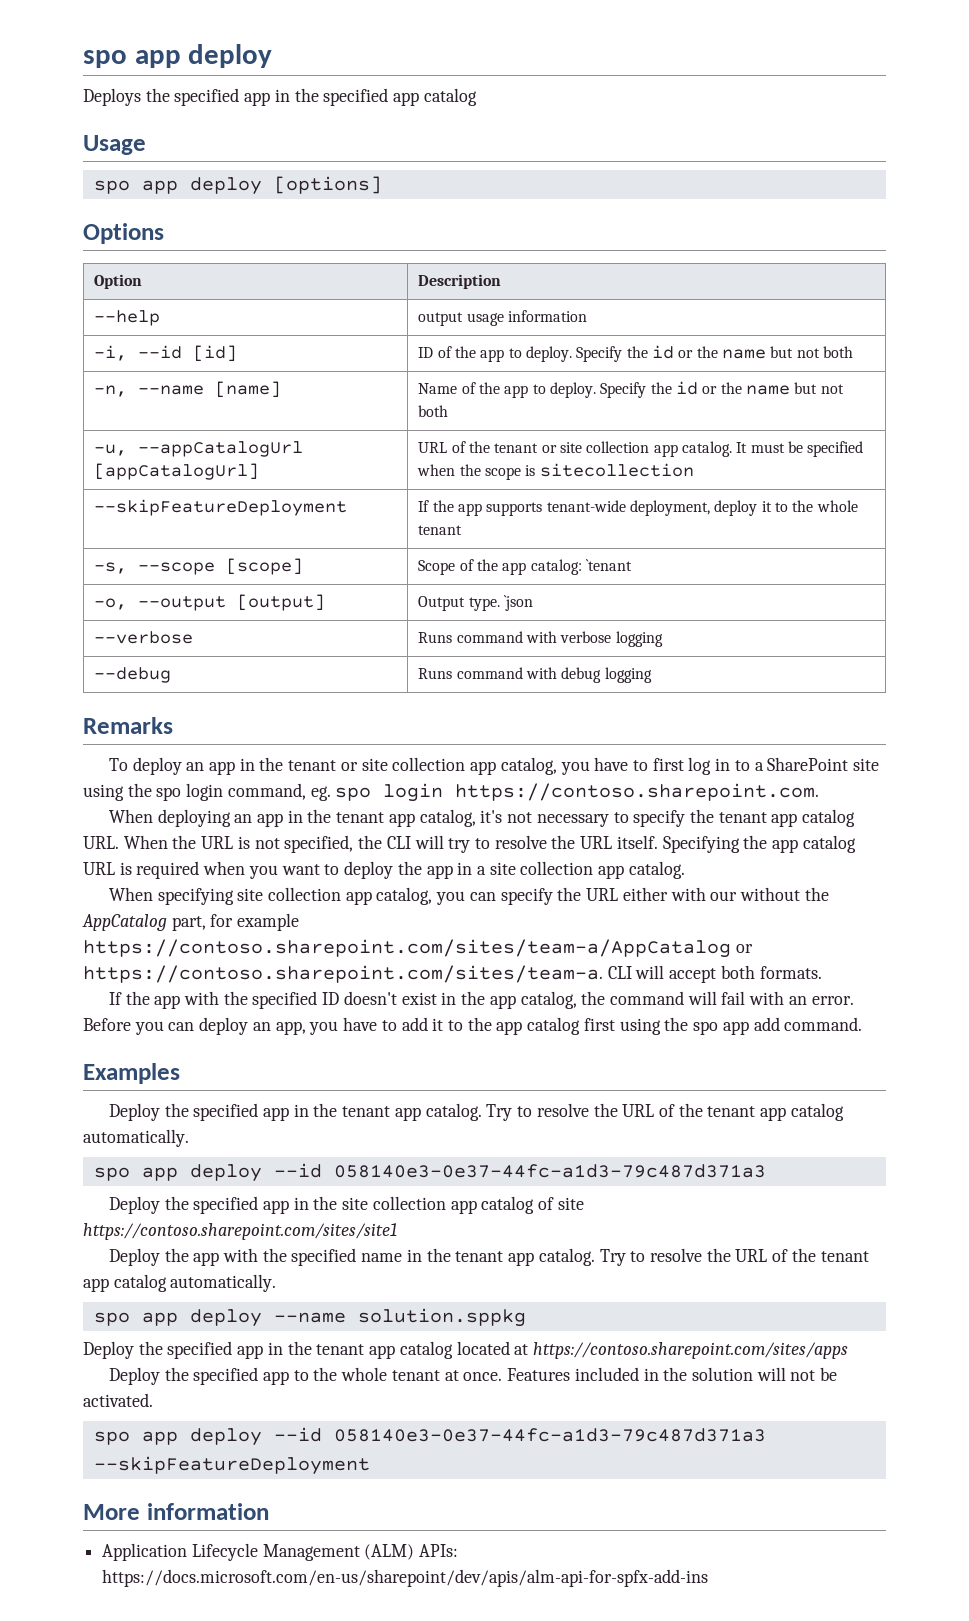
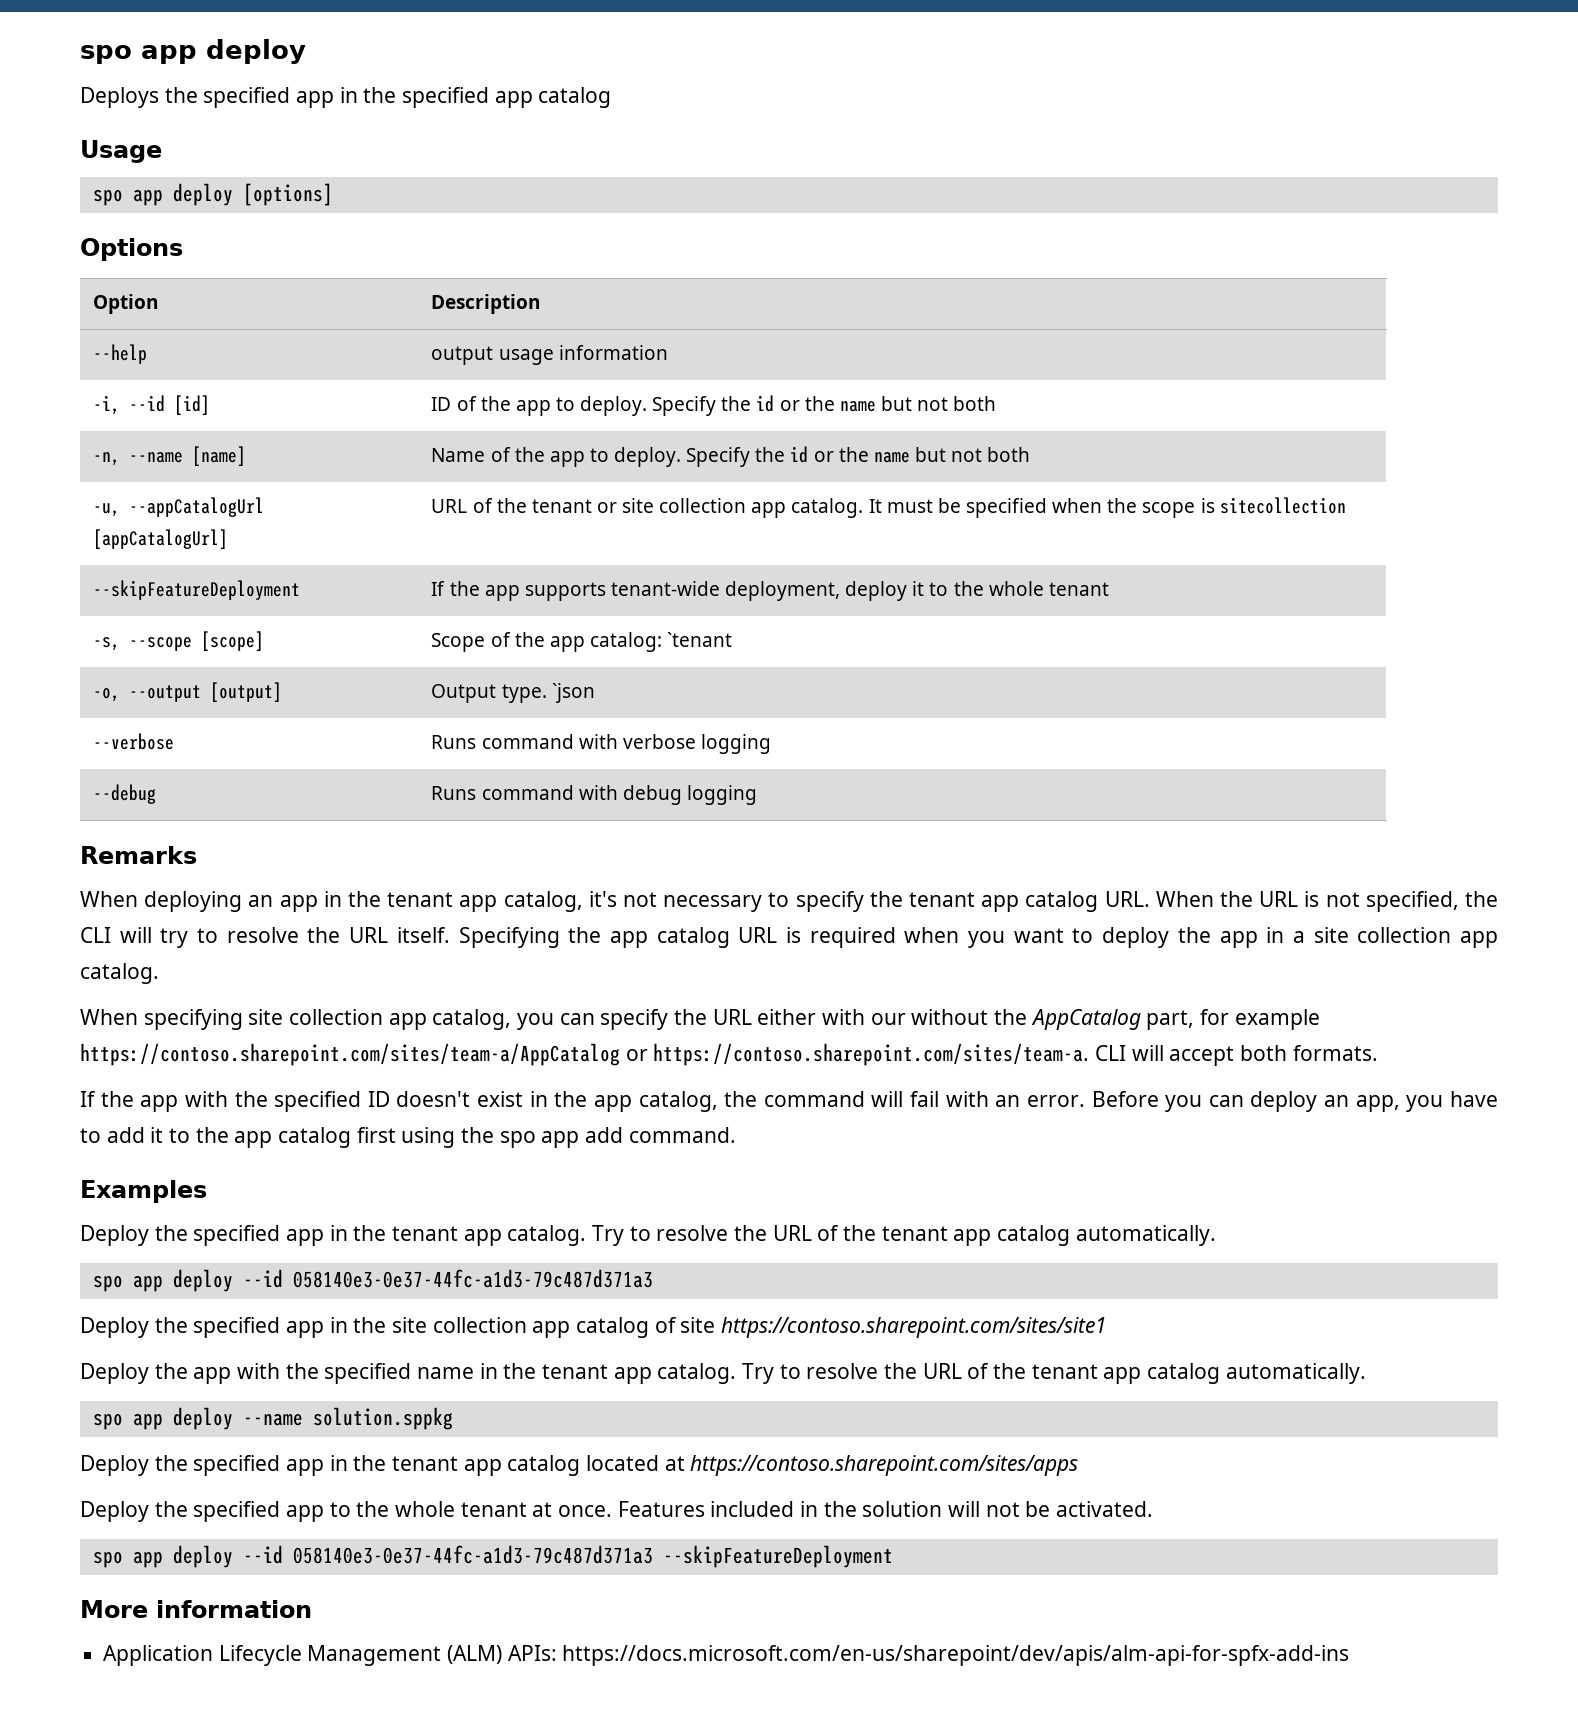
- To deploy an app in the tenant or site collection app catalog, you have to first log in to a SharePoint site using the spo login command, eg. spo login https://contoso.sharepoint.com.

